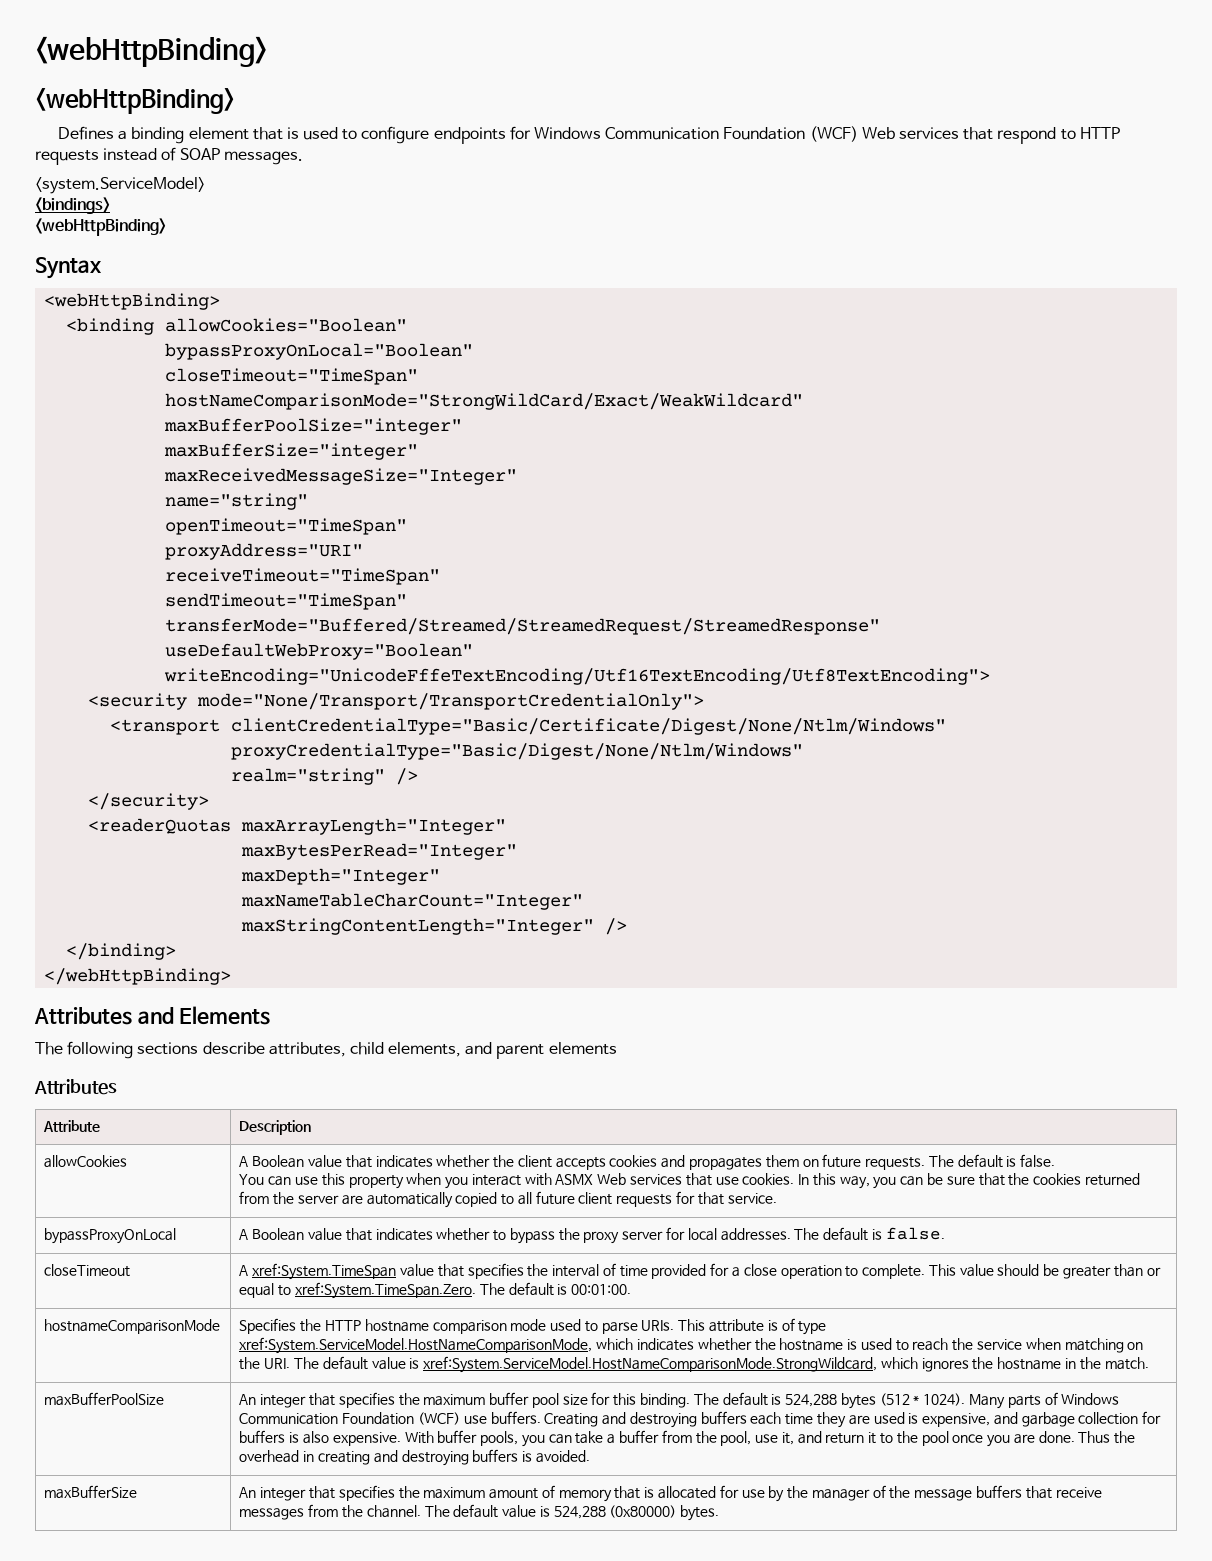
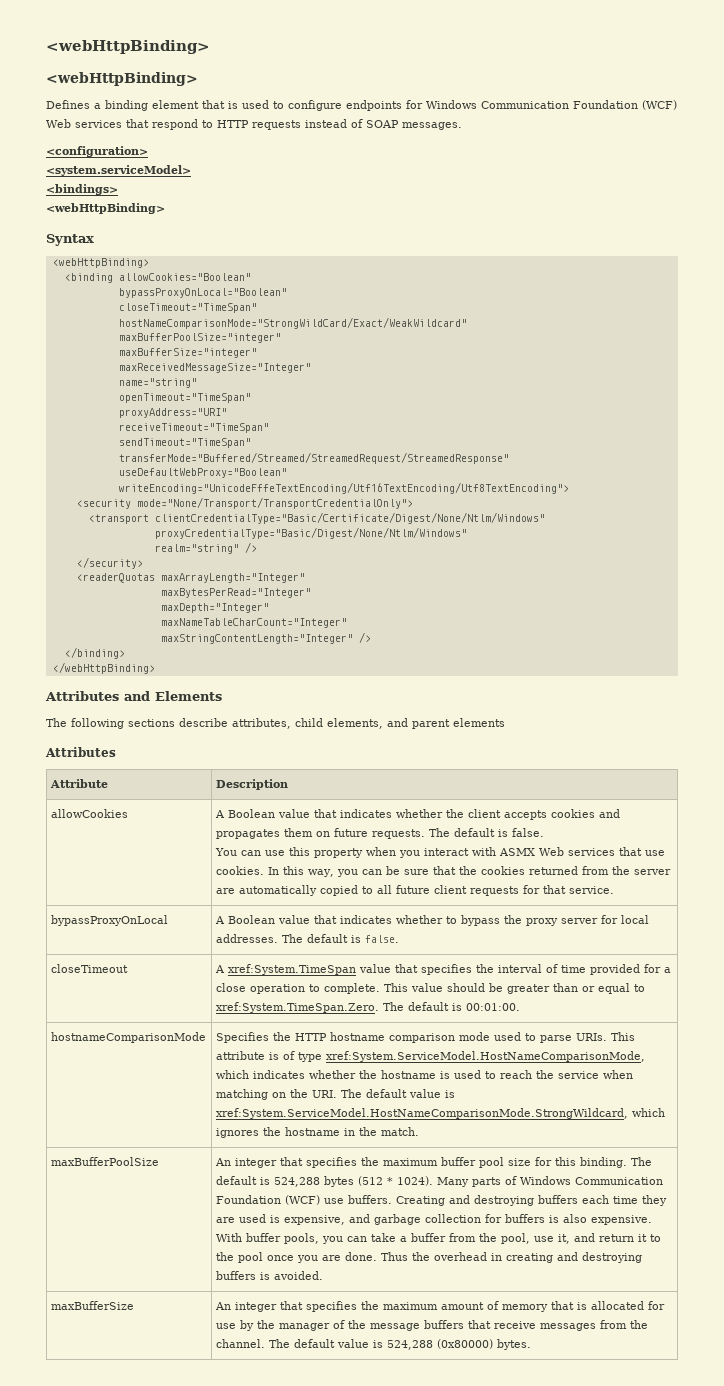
- <system.ServiceModel>
+ <configuration>
+ <system.serviceModel>

